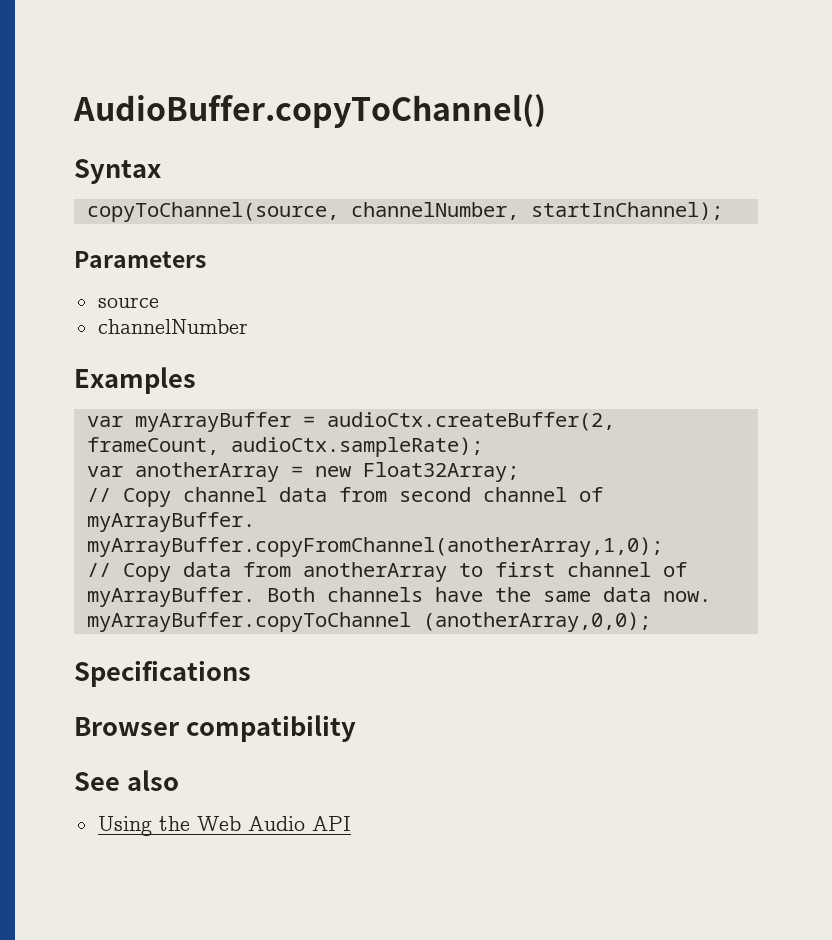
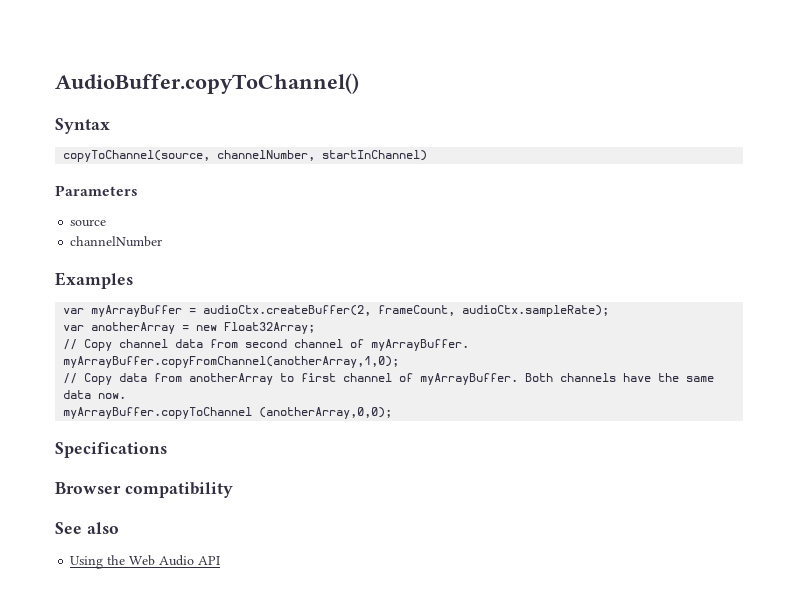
- copyToChannel(source, channelNumber, startInChannel);
+ copyToChannel(source, channelNumber, startInChannel)

